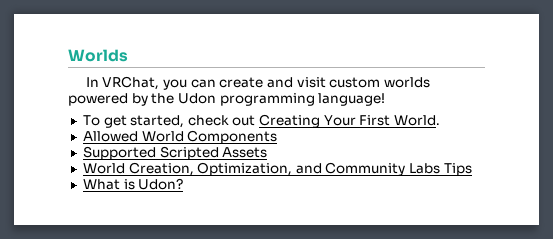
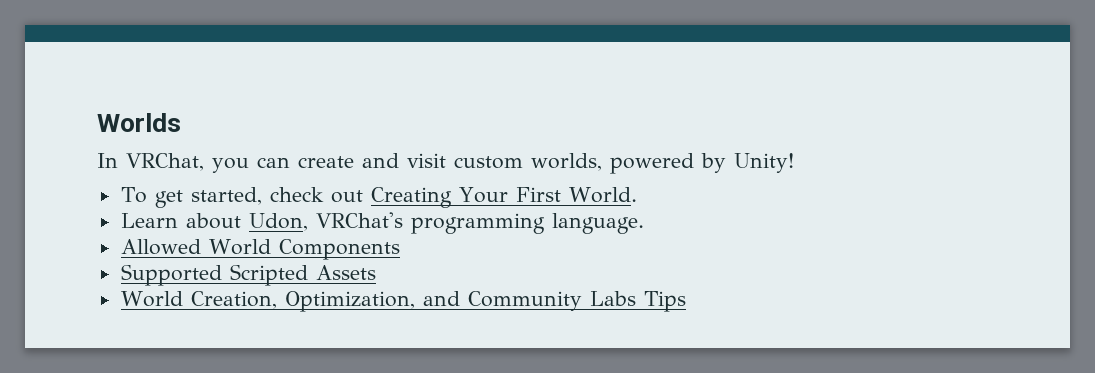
- In VRChat, you can create and visit custom worlds powered by the Udon programming language!
+ In VRChat, you can create and visit custom worlds, powered by Unity!
+ Learn about Udon, VRChat's programming language.
- What is Udon?

